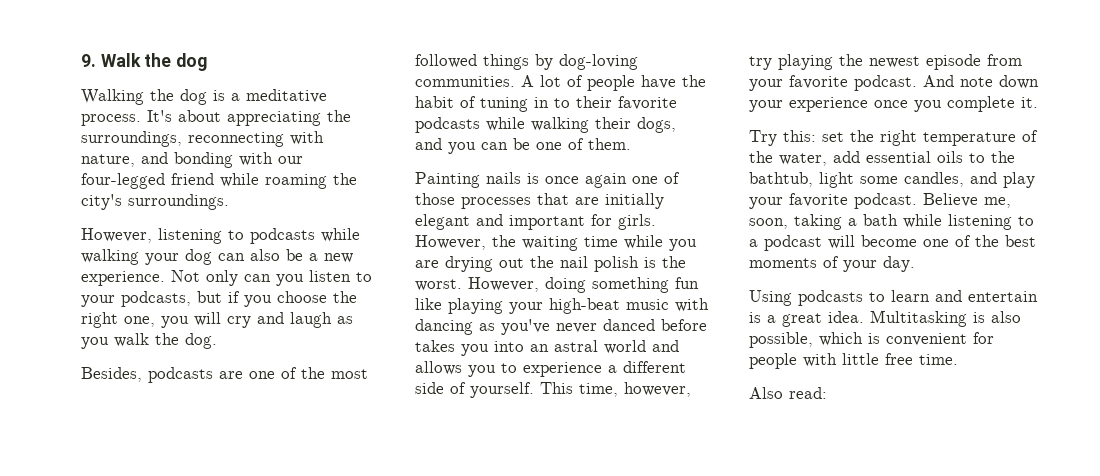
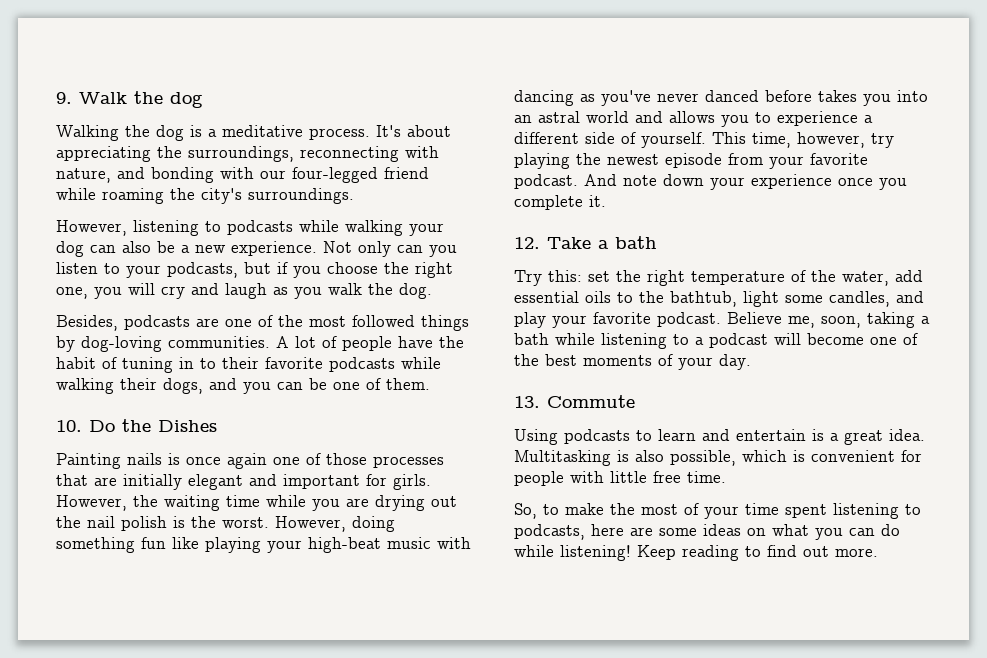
+ 10. Do the Dishes
+ 12. Take a bath
+ 13. Commute
- Also read:
+ So, to make the most of your time spent listening to podcasts, here are some ideas on what you can do while listening! Keep reading to find out more.

